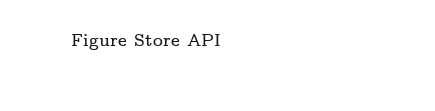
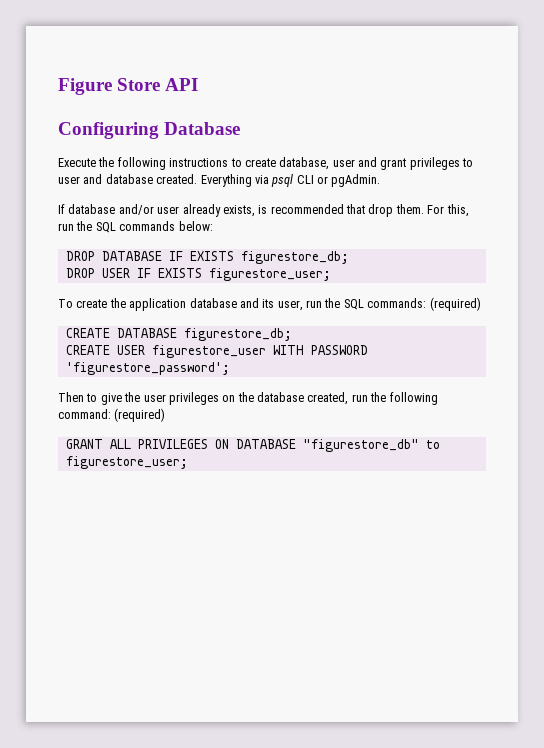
+ Configuring Database
+ Execute the following instructions to create database, user and grant privileges to user and database created. Everything via psql CLI or pgAdmin.
+ If database and/or user already exists, is recommended that drop them. For this, run the SQL commands below:
+ DROP DATABASE IF EXISTS figurestore_db;
+ DROP USER IF EXISTS figurestore_user;
+ To create the application database and its user, run the SQL commands: (required)
+ CREATE DATABASE figurestore_db;
+ CREATE USER figurestore_user WITH PASSWORD 'figurestore_password';
+ Then to give the user privileges on the database created, run the following command: (required)
+ GRANT ALL PRIVILEGES ON DATABASE "figurestore_db" to figurestore_user;

